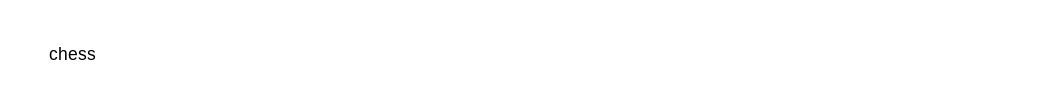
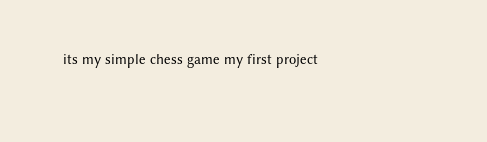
- chess
+ its my simple chess game my first project

